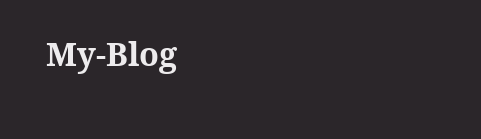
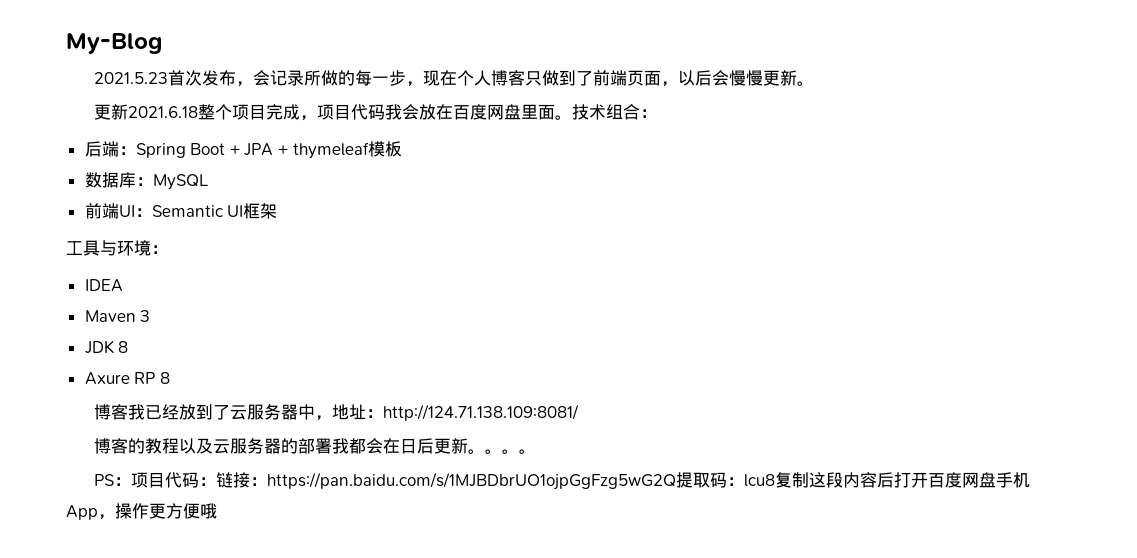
+ 2021.5.23首次发布，会记录所做的每一步，现在个人博客只做到了前端页面，以后会慢慢更新。
+ 更新2021.6.18整个项目完成，项目代码我会放在百度网盘里面。技术组合：
+ 后端：Spring Boot + JPA + thymeleaf模板
+ 数据库：MySQL
+ 前端UI：Semantic UI框架
+ 工具与环境：
+ IDEA
+ Maven 3
+ JDK 8
+ Axure RP 8
+ 博客我已经放到了云服务器中，地址：http://124.71.138.109:8081/
+ 博客的教程以及云服务器的部署我都会在日后更新。。。。
+ PS：项目代码：链接：https://pan.baidu.com/s/1MJBDbrUO1ojpGgFzg5wG2Q提取码：lcu8复制这段内容后打开百度网盘手机App，操作更方便哦

